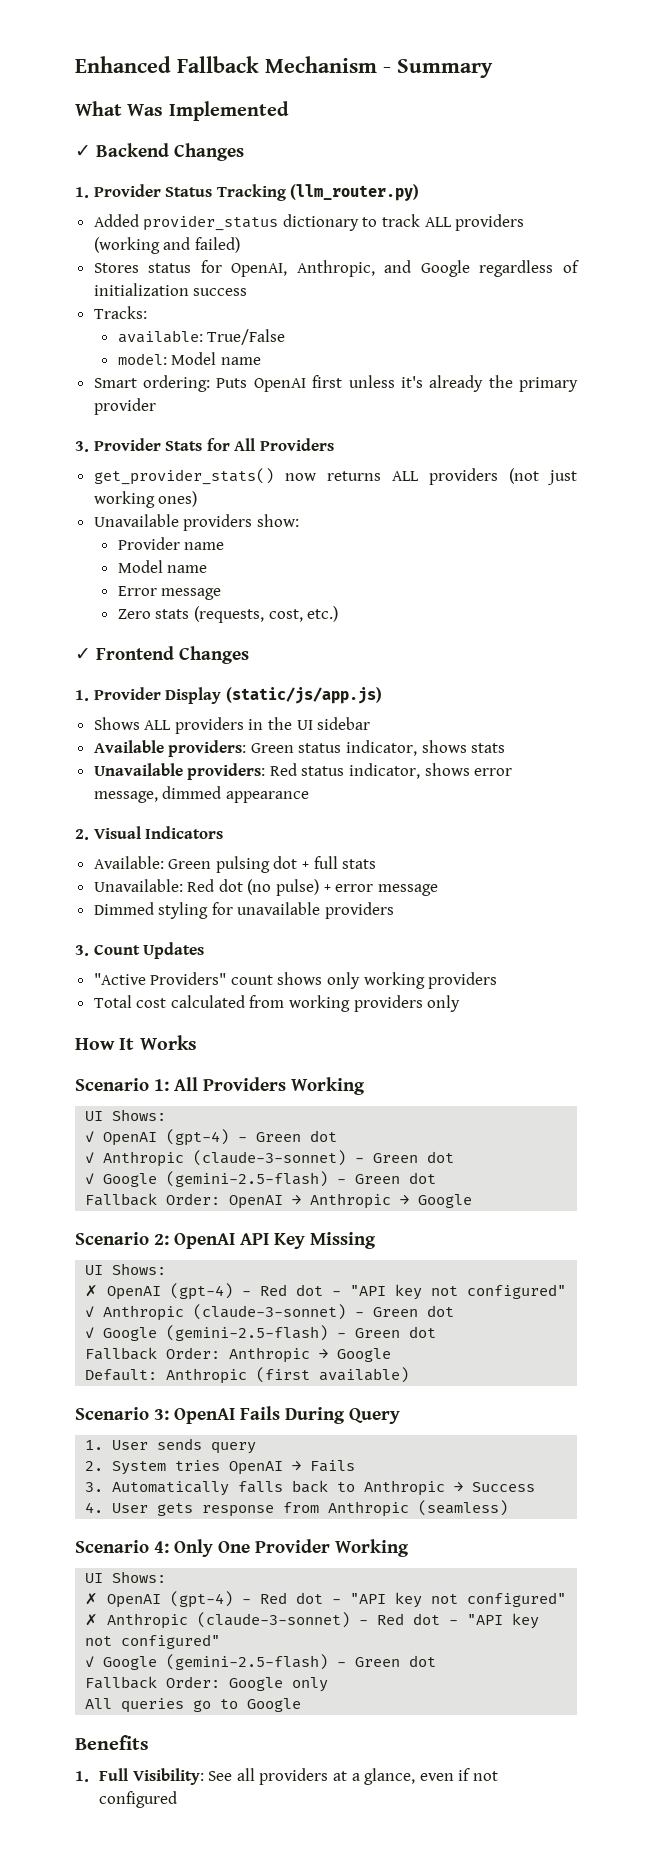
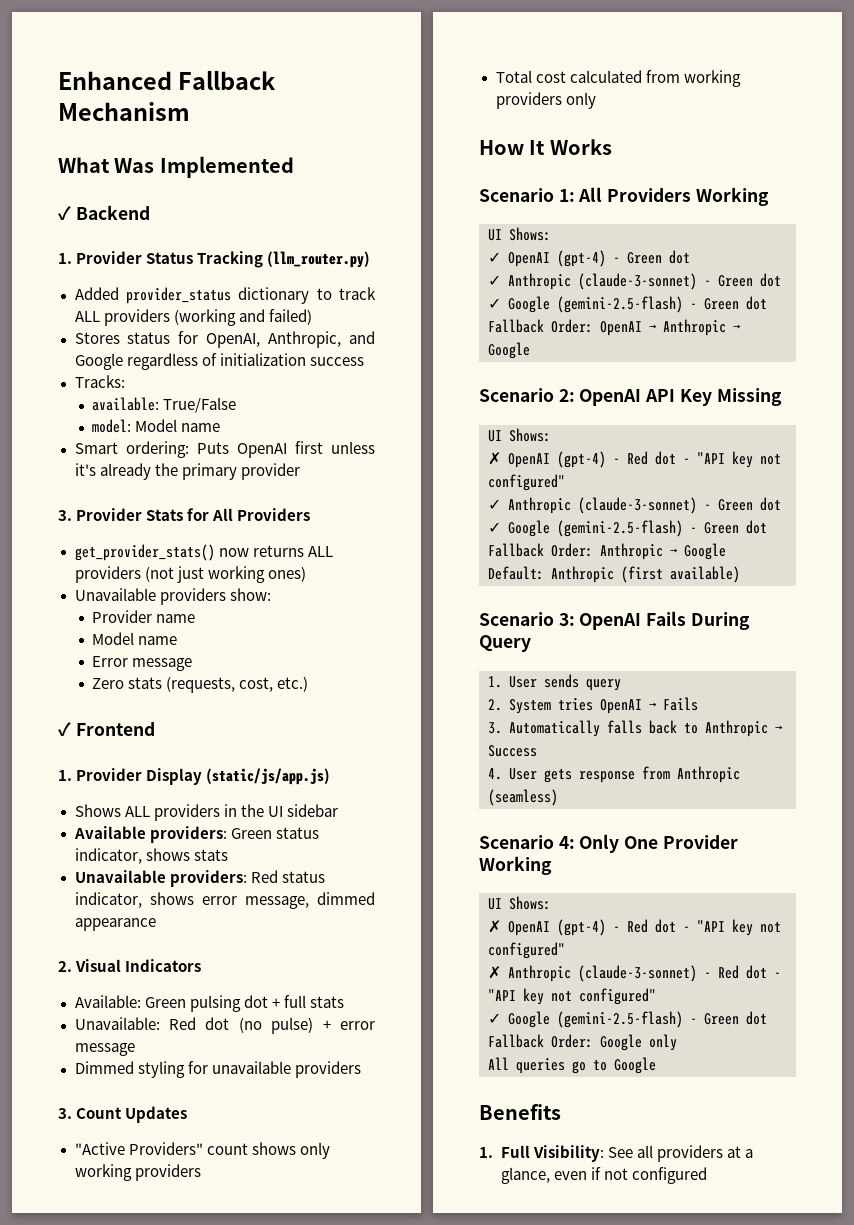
- Enhanced Fallback Mechanism - Summary
+ Enhanced Fallback Mechanism
- ✓ Backend Changes
+ ✓ Backend
- ✓ Frontend Changes
+ ✓ Frontend

